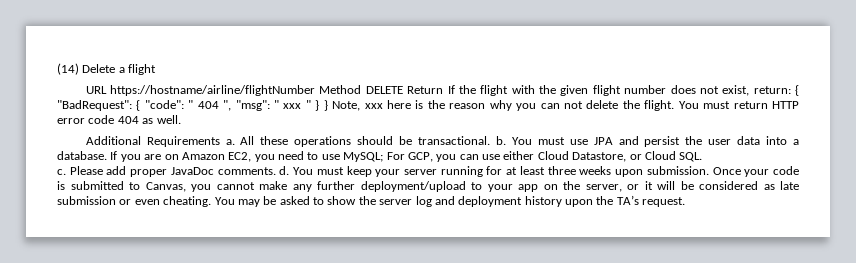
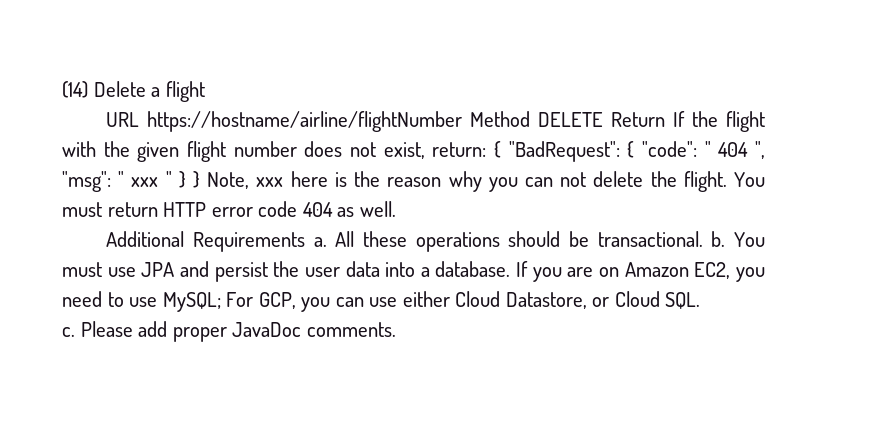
- Please add proper JavaDoc comments. d. You must keep your server running for at least three weeks upon submission. Once your code is submitted to Canvas, you cannot make any further deployment/upload to your app on the server, or it will be considered as late submission or even cheating. You may be asked to show the server log and deployment history upon the TA’s request.
+ Please add proper JavaDoc comments.

